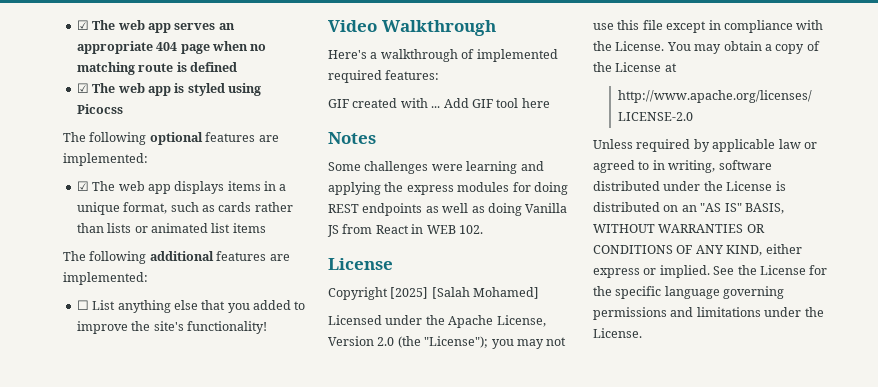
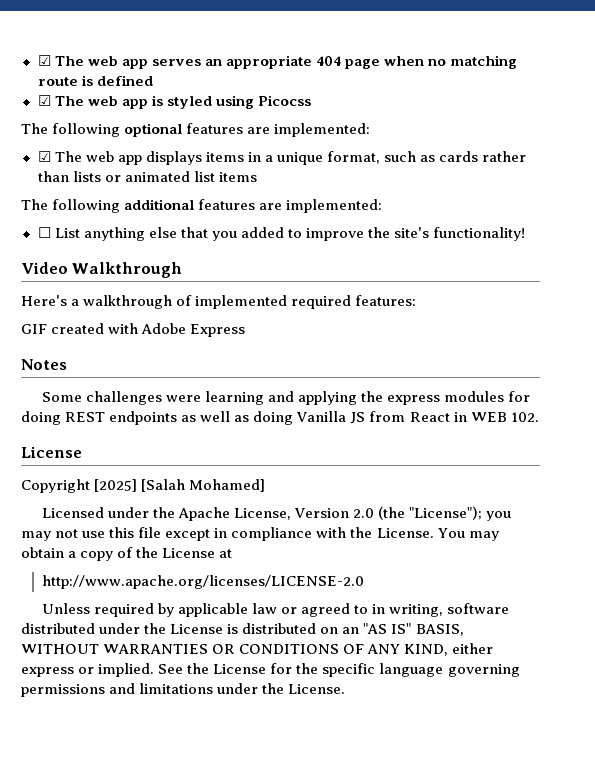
- GIF created with ... Add GIF tool here
+ GIF created with Adobe Express

